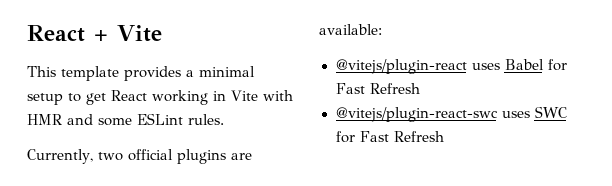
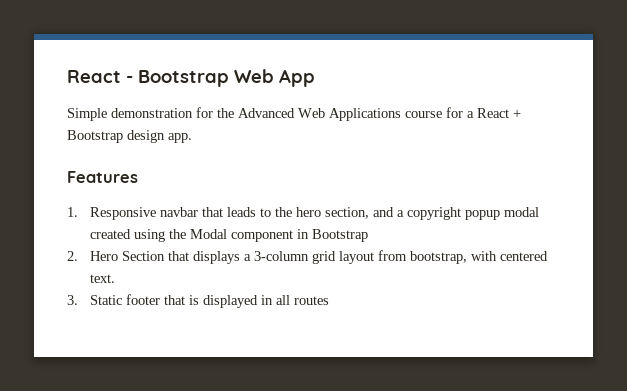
- React + Vite
- This template provides a minimal setup to get React working in Vite with HMR and some ESLint rules.
- Currently, two official plugins are available:
- @vitejs/plugin-react uses Babel for Fast Refresh
- @vitejs/plugin-react-swc uses SWC for Fast Refresh
+ React - Bootstrap Web App
+ Simple demonstration for the Advanced Web Applications course for a React + Bootstrap design app.
+ Features
+ 1. Responsive navbar that leads to the hero section, and a copyright popup modal created using the Modal component in Bootstrap
+ 2. Hero Section that displays a 3-column grid layout from bootstrap, with centered text.
+ 3. Static footer that is displayed in all routes

